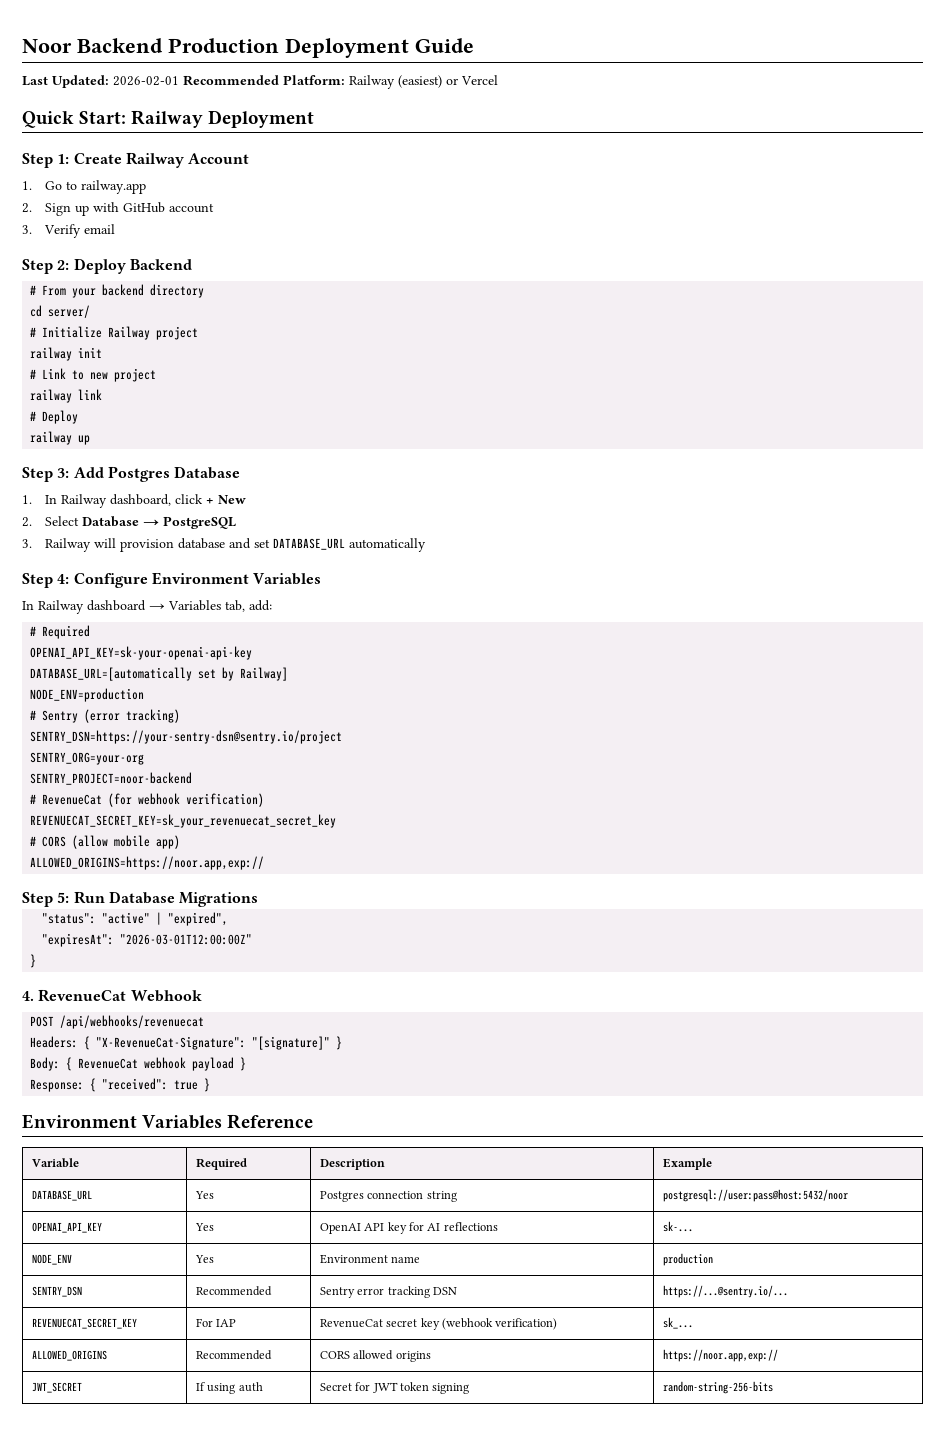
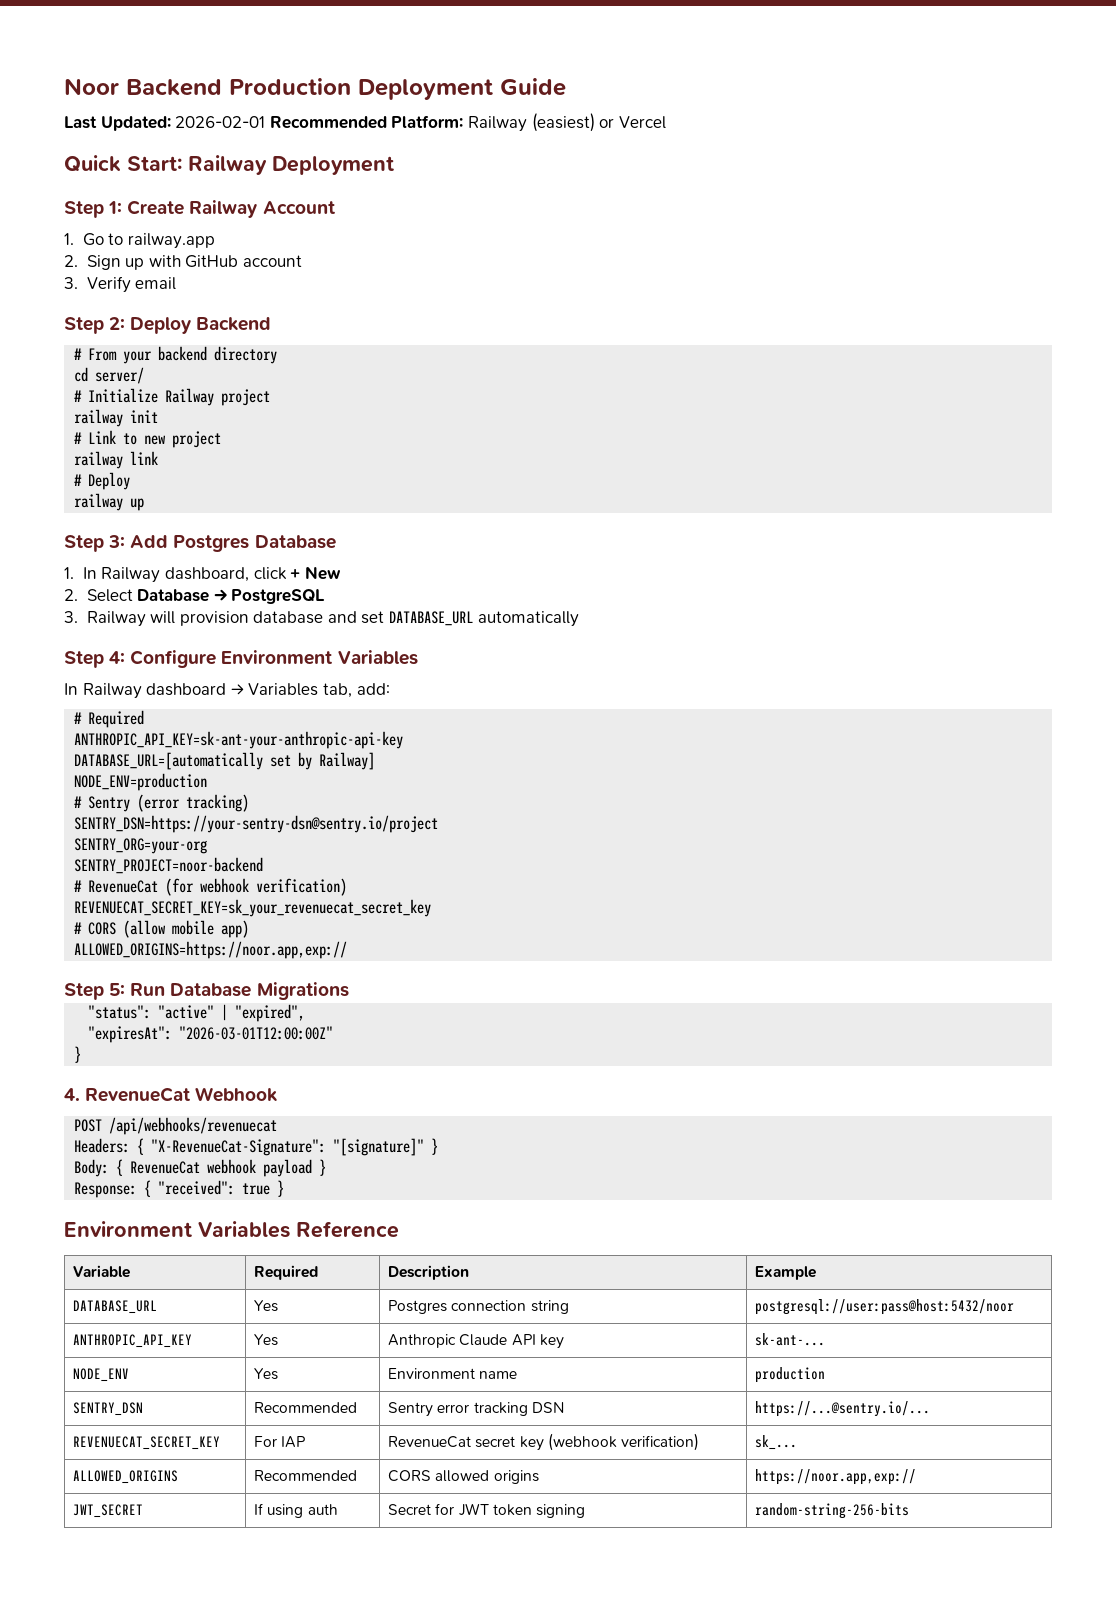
- OPENAI_API_KEY=sk-your-openai-api-key
+ ANTHROPIC_API_KEY=sk-ant-your-anthropic-api-key
- OPENAI_API_KEY | Yes | OpenAI API key for AI reflections | sk-...
+ ANTHROPIC_API_KEY | Yes | Anthropic Claude API key | sk-ant-...

